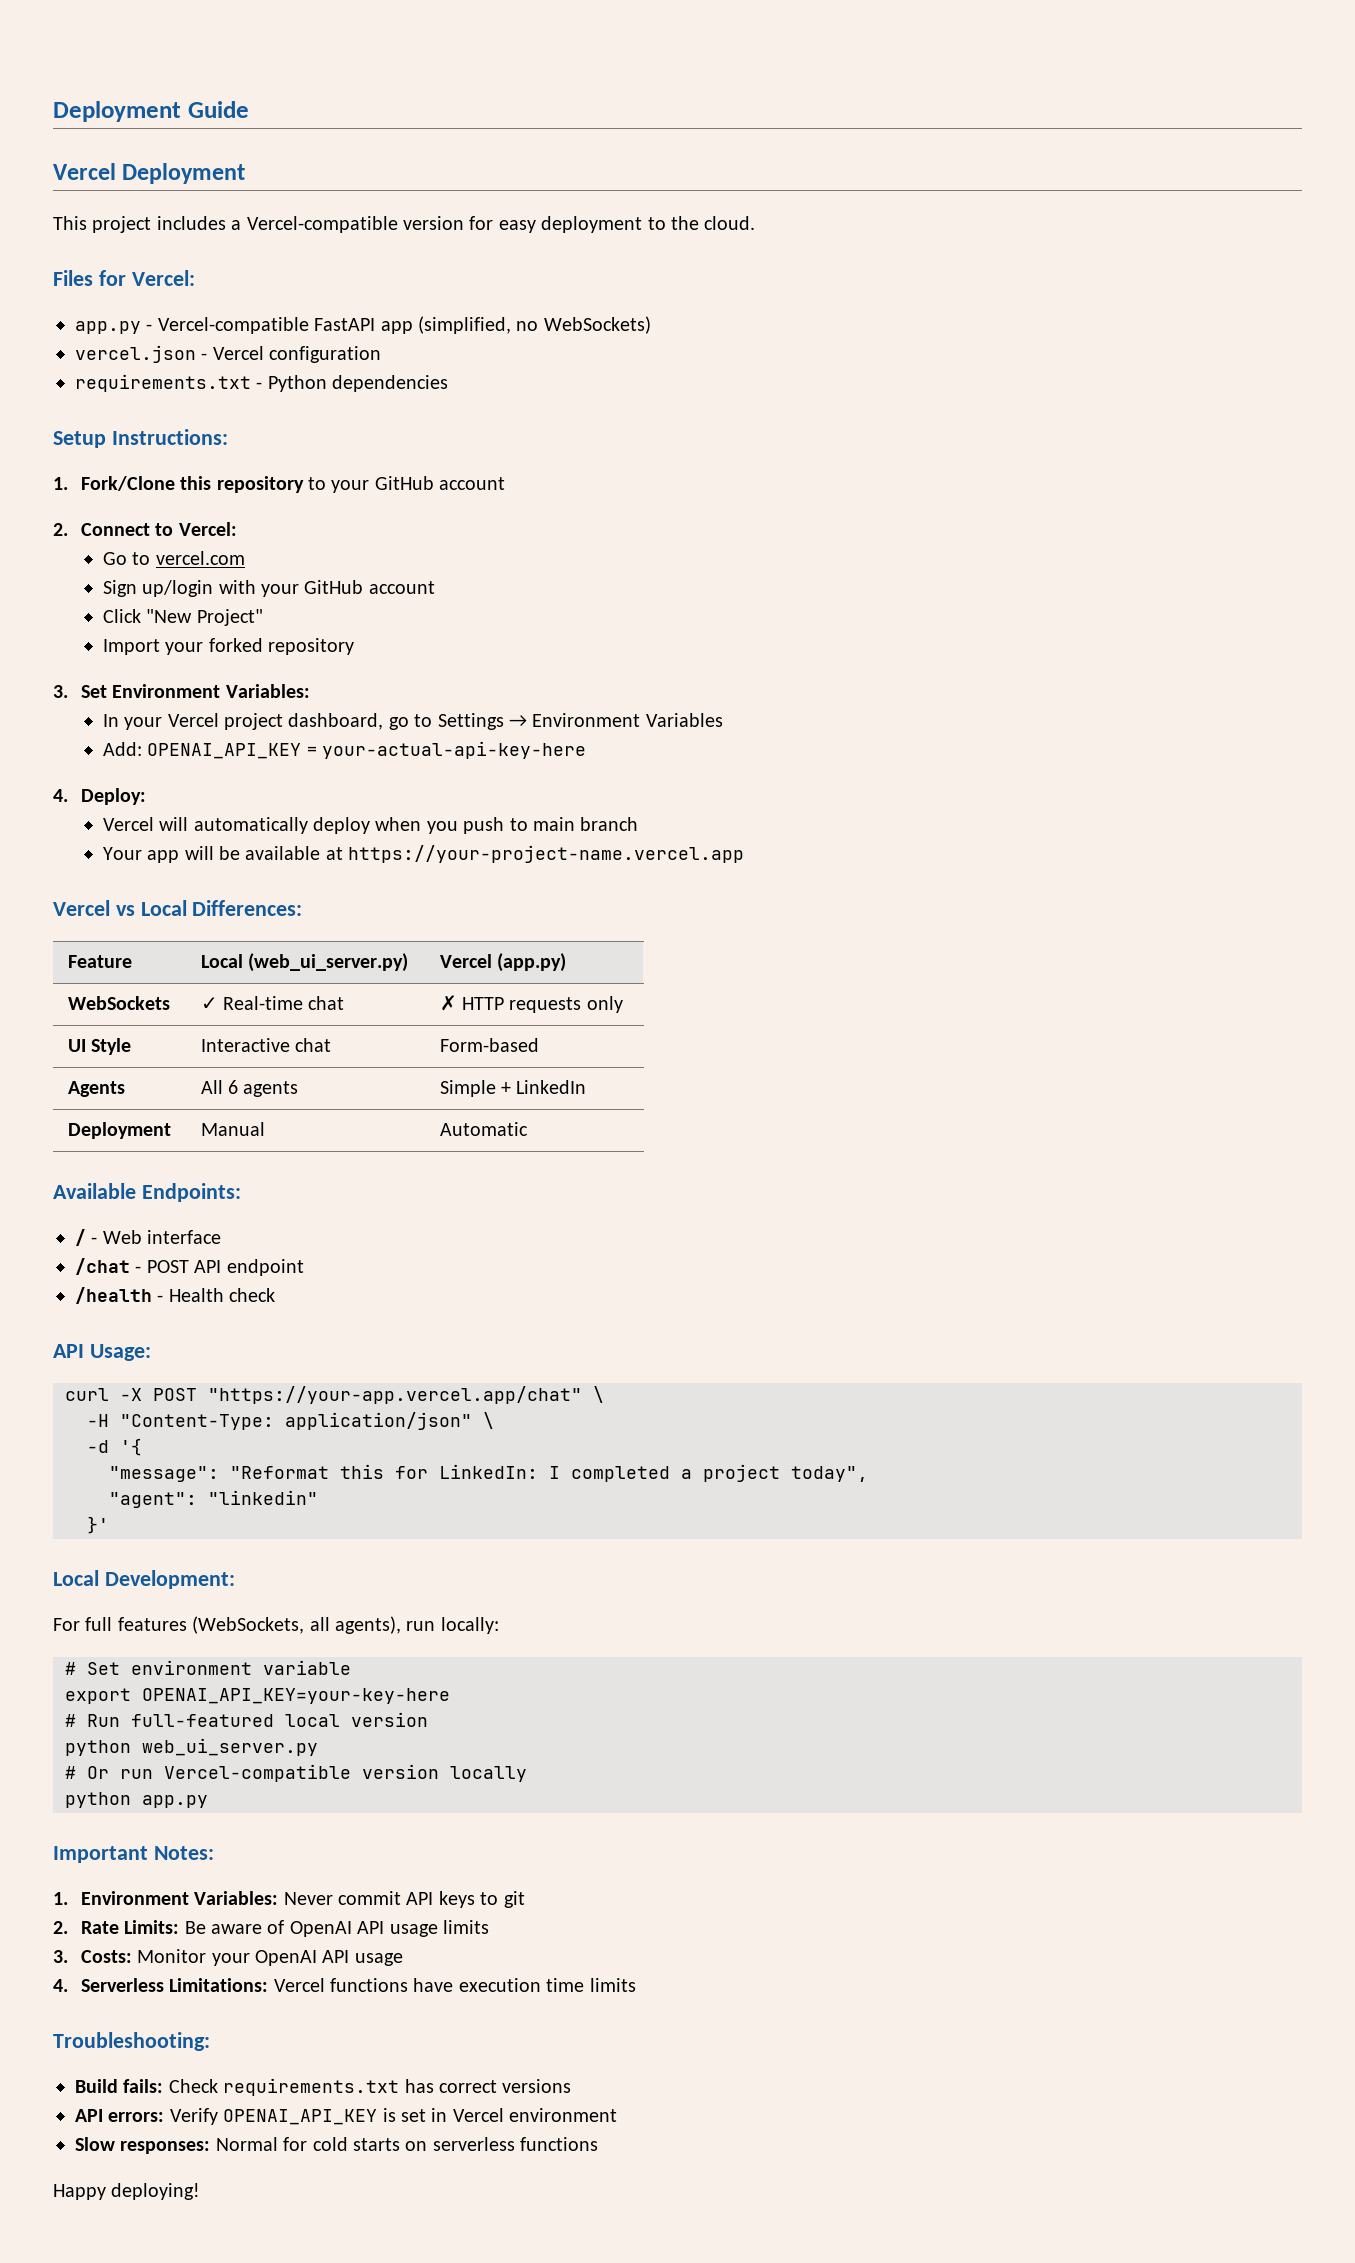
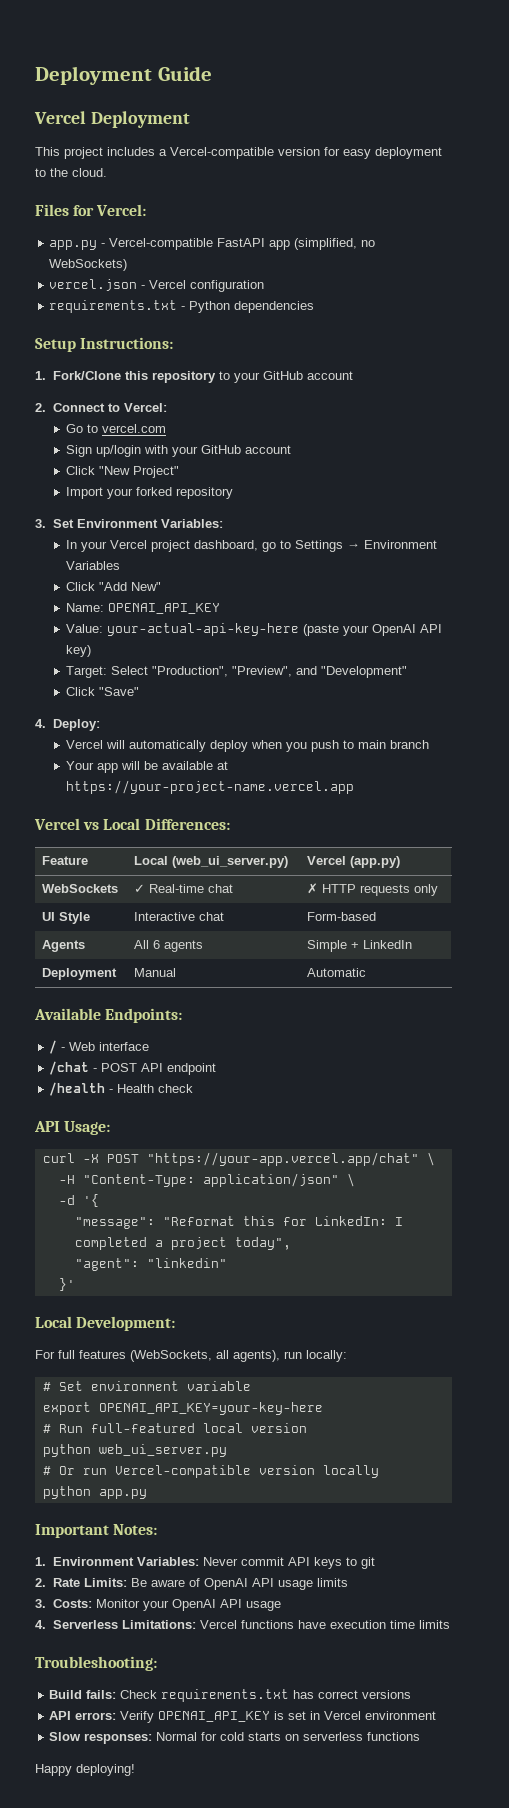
- Add: OPENAI_API_KEY = your-actual-api-key-here
+ Click "Add New"
+ Name: OPENAI_API_KEY
+ Value: your-actual-api-key-here (paste your OpenAI API key)
+ Target: Select "Production", "Preview", and "Development"
+ Click "Save"

